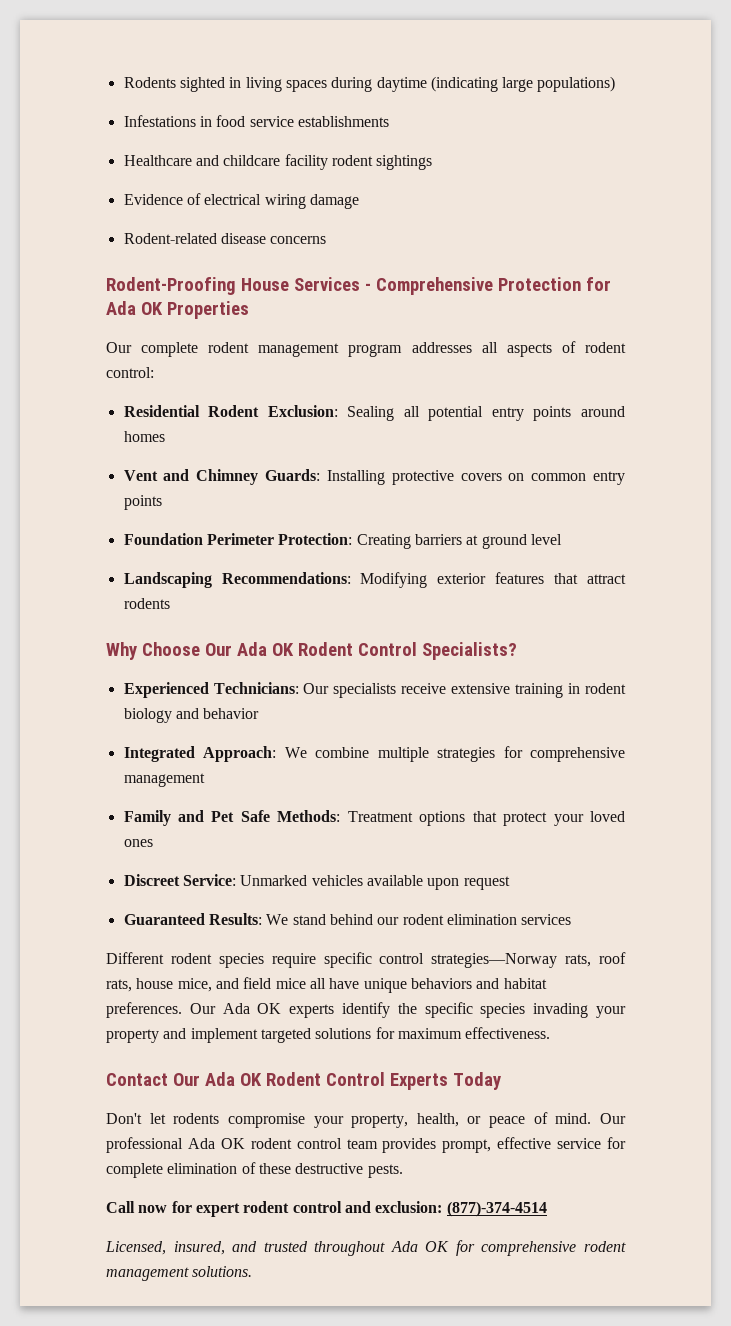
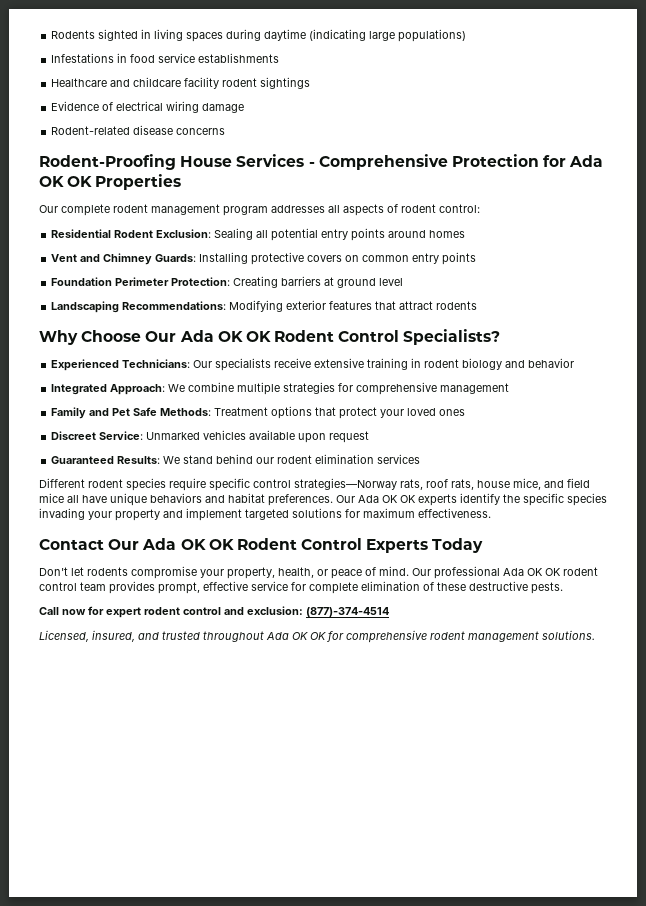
- Rodent-Proofing House Services - Comprehensive Protection for Ada OK Properties
+ Rodent-Proofing House Services - Comprehensive Protection for Ada OK OK Properties
- Why Choose Our Ada OK Rodent Control Specialists?
+ Why Choose Our Ada OK OK Rodent Control Specialists?
- Our Ada OK experts identify the specific species invading your property and implement targeted solutions for maximum effectiveness.
+ Our Ada OK OK experts identify the specific species invading your property and implement targeted solutions for maximum effectiveness.
- Contact Our Ada OK Rodent Control Experts Today
+ Contact Our Ada OK OK Rodent Control Experts Today
- Our professional Ada OK rodent control team provides prompt, effective service for complete elimination of these destructive pests.
+ Our professional Ada OK OK rodent control team provides prompt, effective service for complete elimination of these destructive pests.
- Licensed, insured, and trusted throughout Ada OK for comprehensive rodent management solutions.
+ Licensed, insured, and trusted throughout Ada OK OK for comprehensive rodent management solutions.

